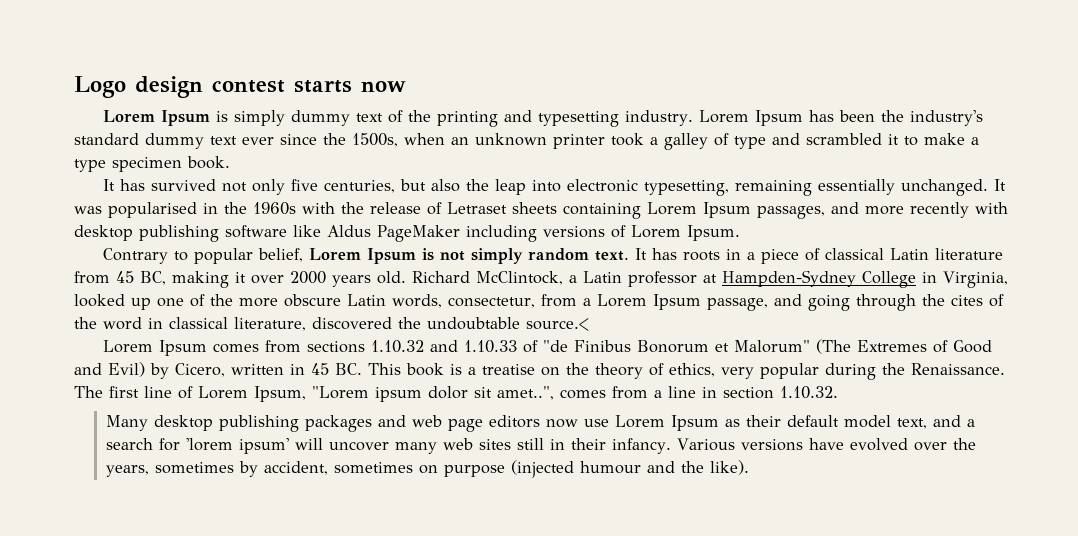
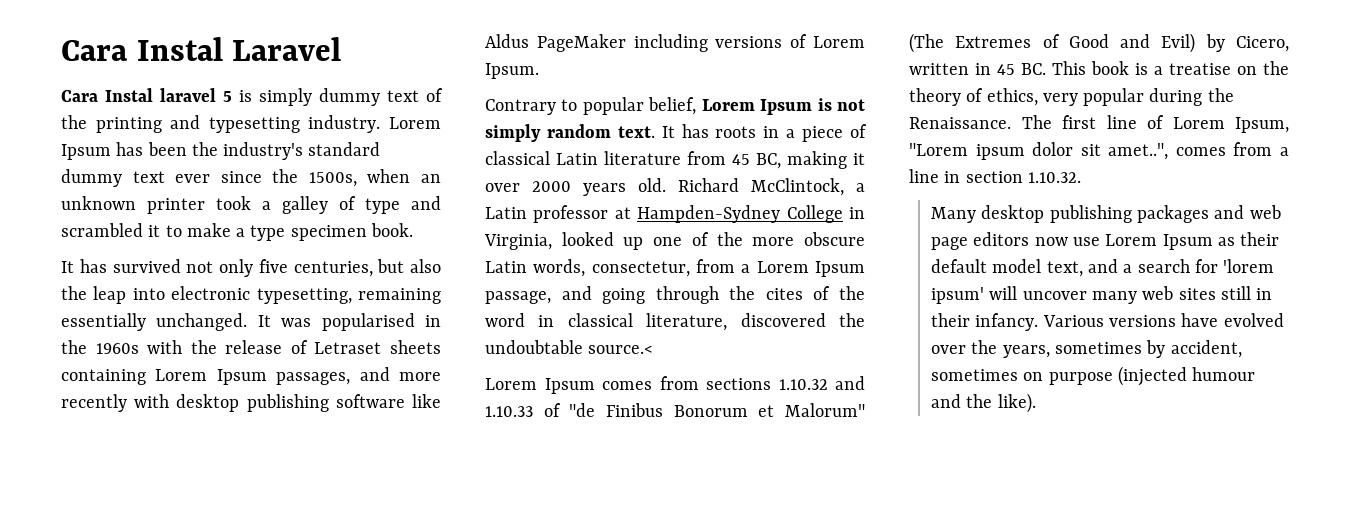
- Logo design contest starts now
- Lorem Ipsum is simply dummy text of the printing and typesetting industry.
+ Cara Instal Laravel
+ Cara Instal laravel 5 is simply dummy text of the printing and typesetting industry.

